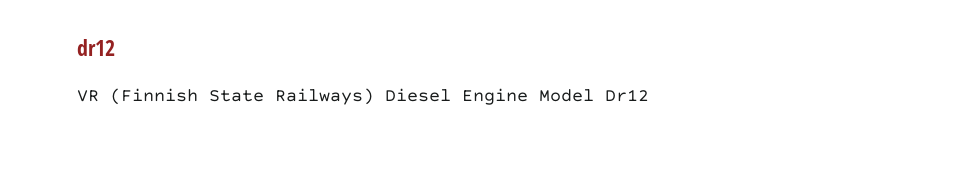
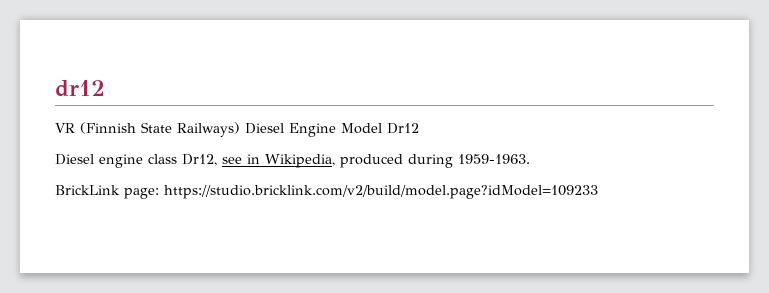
+ Diesel engine class Dr12, see in Wikipedia, produced during 1959-1963.
+ BrickLink page: https://studio.bricklink.com/v2/build/model.page?idModel=109233

